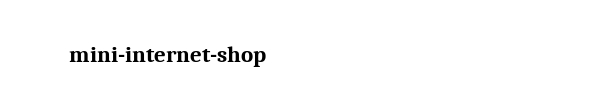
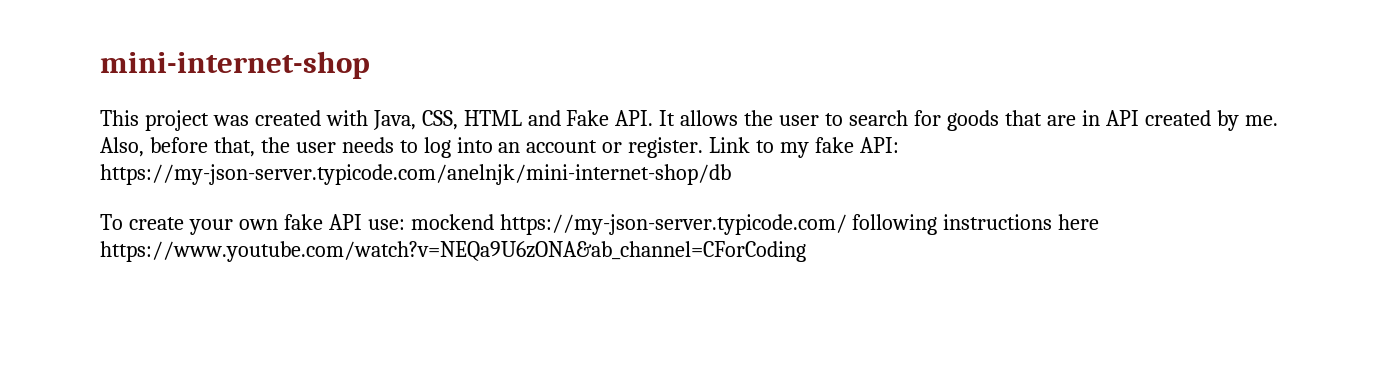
+ This project was created with Java, CSS, HTML and Fake API. It allows the user to search for goods that are in API created by me. Also, before that, the user needs to log into an account or register. Link to my fake API: https://my-json-server.typicode.com/anelnjk/mini-internet-shop/db
+ To create your own fake API use: mockend https://my-json-server.typicode.com/ following instructions here https://www.youtube.com/watch?v=NEQa9U6zONA&ab_channel=CForCoding

